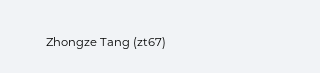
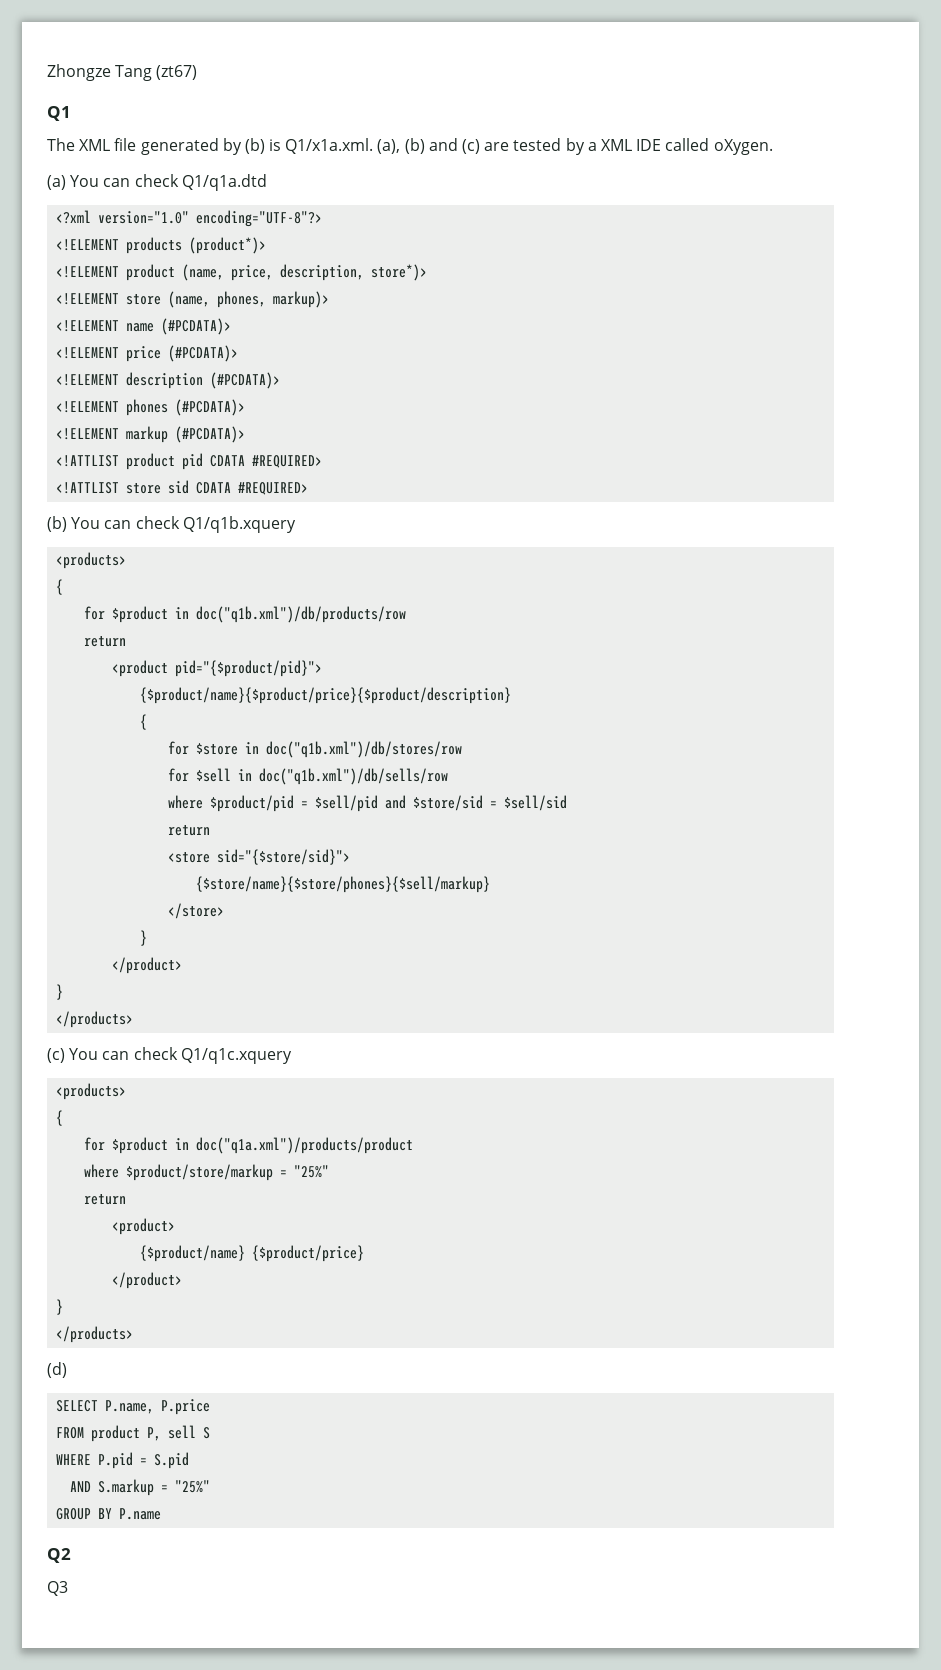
+ Q1
+ The XML file generated by (b) is Q1/x1a.xml. (a), (b) and (c) are tested by a XML IDE called oXygen.
+ (a) You can check Q1/q1a.dtd
+ <?xml version="1.0" encoding="UTF-8"?>
+ <!ELEMENT products (product*)>
+ <!ELEMENT product (name, price, description, store*)>
+ <!ELEMENT store (name, phones, markup)>
+ <!ELEMENT name (#PCDATA)>
+ <!ELEMENT price (#PCDATA)>
+ <!ELEMENT description (#PCDATA)>
+ <!ELEMENT phones (#PCDATA)>
+ <!ELEMENT markup (#PCDATA)>
+ <!ATTLIST product pid CDATA #REQUIRED>
+ <!ATTLIST store sid CDATA #REQUIRED>
+ (b) You can check Q1/q1b.xquery
+ <products>
+ {
+ for $product in doc("q1b.xml")/db/products/row
+ return
+ <product pid="{$product/pid}">
+ {$product/name}{$product/price}{$product/description}
+ {
+ for $store in doc("q1b.xml")/db/stores/row
+ for $sell in doc("q1b.xml")/db/sells/row
+ where $product/pid = $sell/pid and $store/sid = $sell/sid
+ return
+ <store sid="{$store/sid}">
+ {$store/name}{$store/phones}{$sell/markup}
+ </store>
+ }
+ </product>
+ }
+ </products>
+ (c) You can check Q1/q1c.xquery
+ <products>
+ {
+ for $product in doc("q1a.xml")/products/product
+ where $product/store/markup = "25%"
+ return
+ <product>
+ {$product/name} {$product/price}
+ </product>
+ }
+ </products>
+ (d)
+ SELECT P.name, P.price
+ FROM product P, sell S
+ WHERE P.pid = S.pid
+ AND S.markup = "25%"
+ GROUP BY P.name
+ Q2
+ Q3

